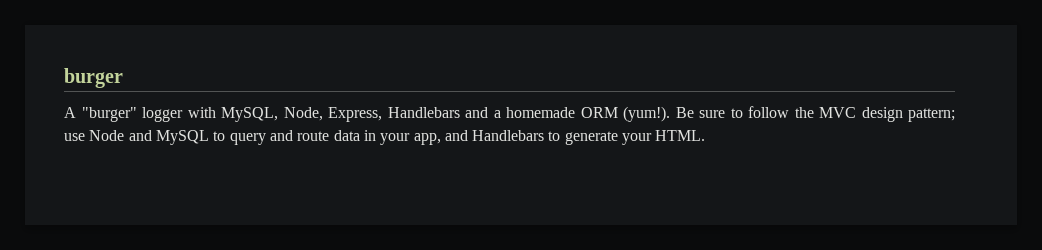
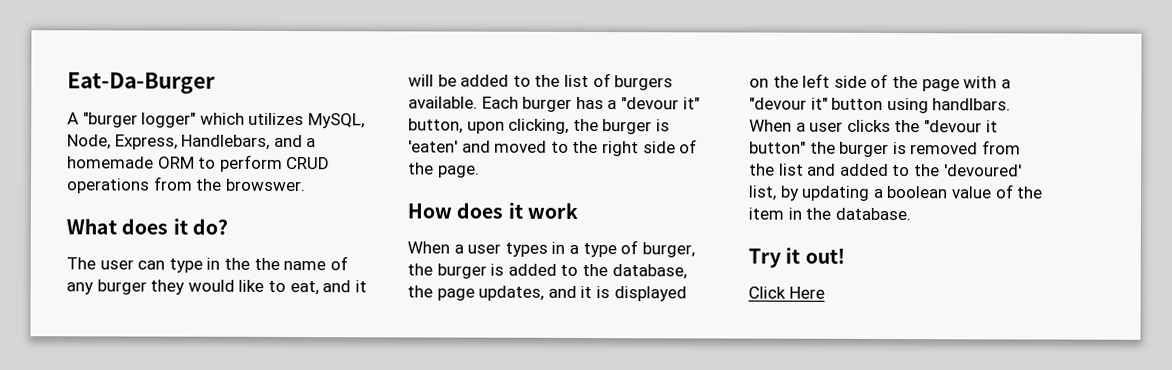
- burger
+ Eat-Da-Burger
- A "burger" logger with MySQL, Node, Express, Handlebars and a homemade ORM (yum!). Be sure to follow the MVC design pattern; use Node and MySQL to query and route data in your app, and Handlebars to generate your HTML.
+ A "burger logger" which utilizes MySQL, Node, Express, Handlebars, and a homemade ORM to perform CRUD operations from the browswer.
+ What does it do?
+ The user can type in the the name of any burger they would like to eat, and it will be added to the list of burgers available. Each burger has a "devour it" button, upon clicking, the burger is 'eaten' and moved to the right side of the page.
+ How does it work
+ When a user types in a type of burger, the burger is added to the database, the page updates, and it is displayed on the left side of the page with a "devour it" button using handlbars. When a user clicks the "devour it button" the burger is removed from the list and added to the 'devoured' list, by updating a boolean value of the item in the database.
+ Try it out!
+ Click Here

